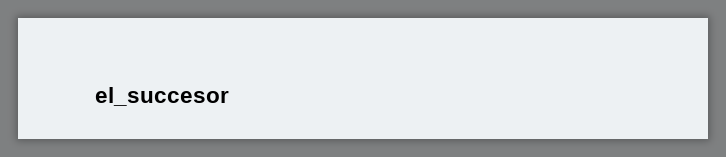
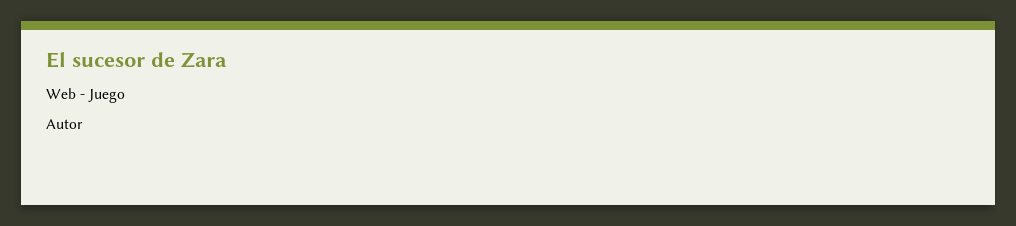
- el_succesor
+ El sucesor de Zara
+ Web - Juego
+ Autor

